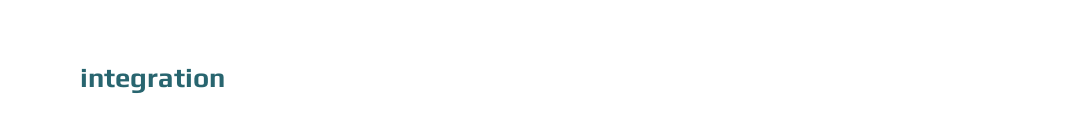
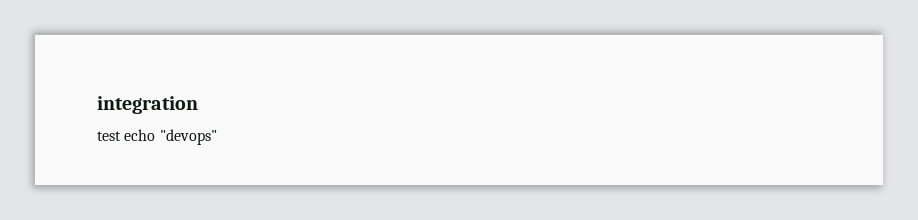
+ test echo "devops"

